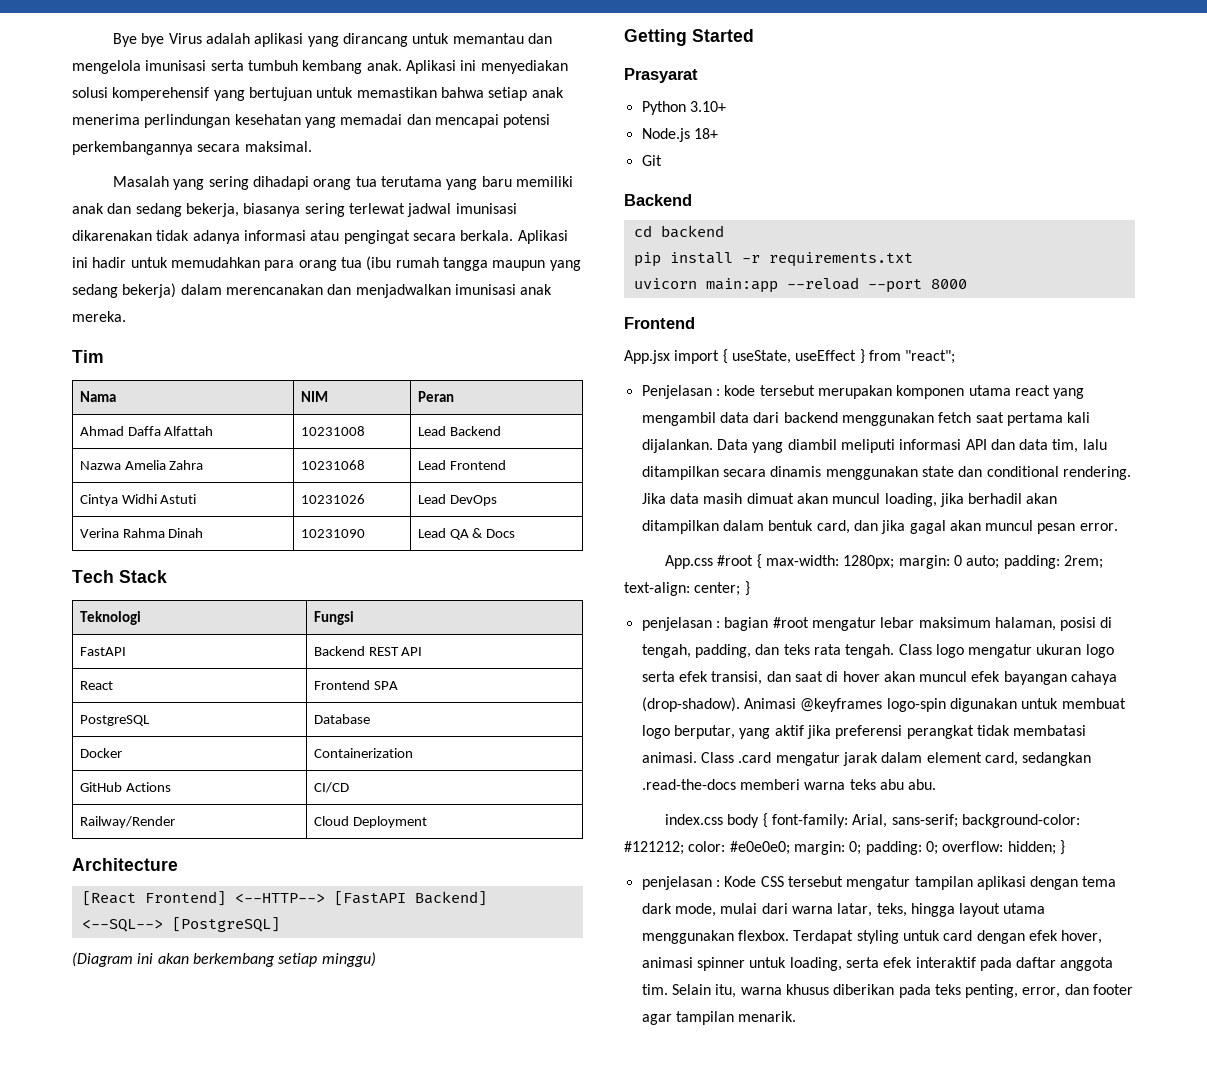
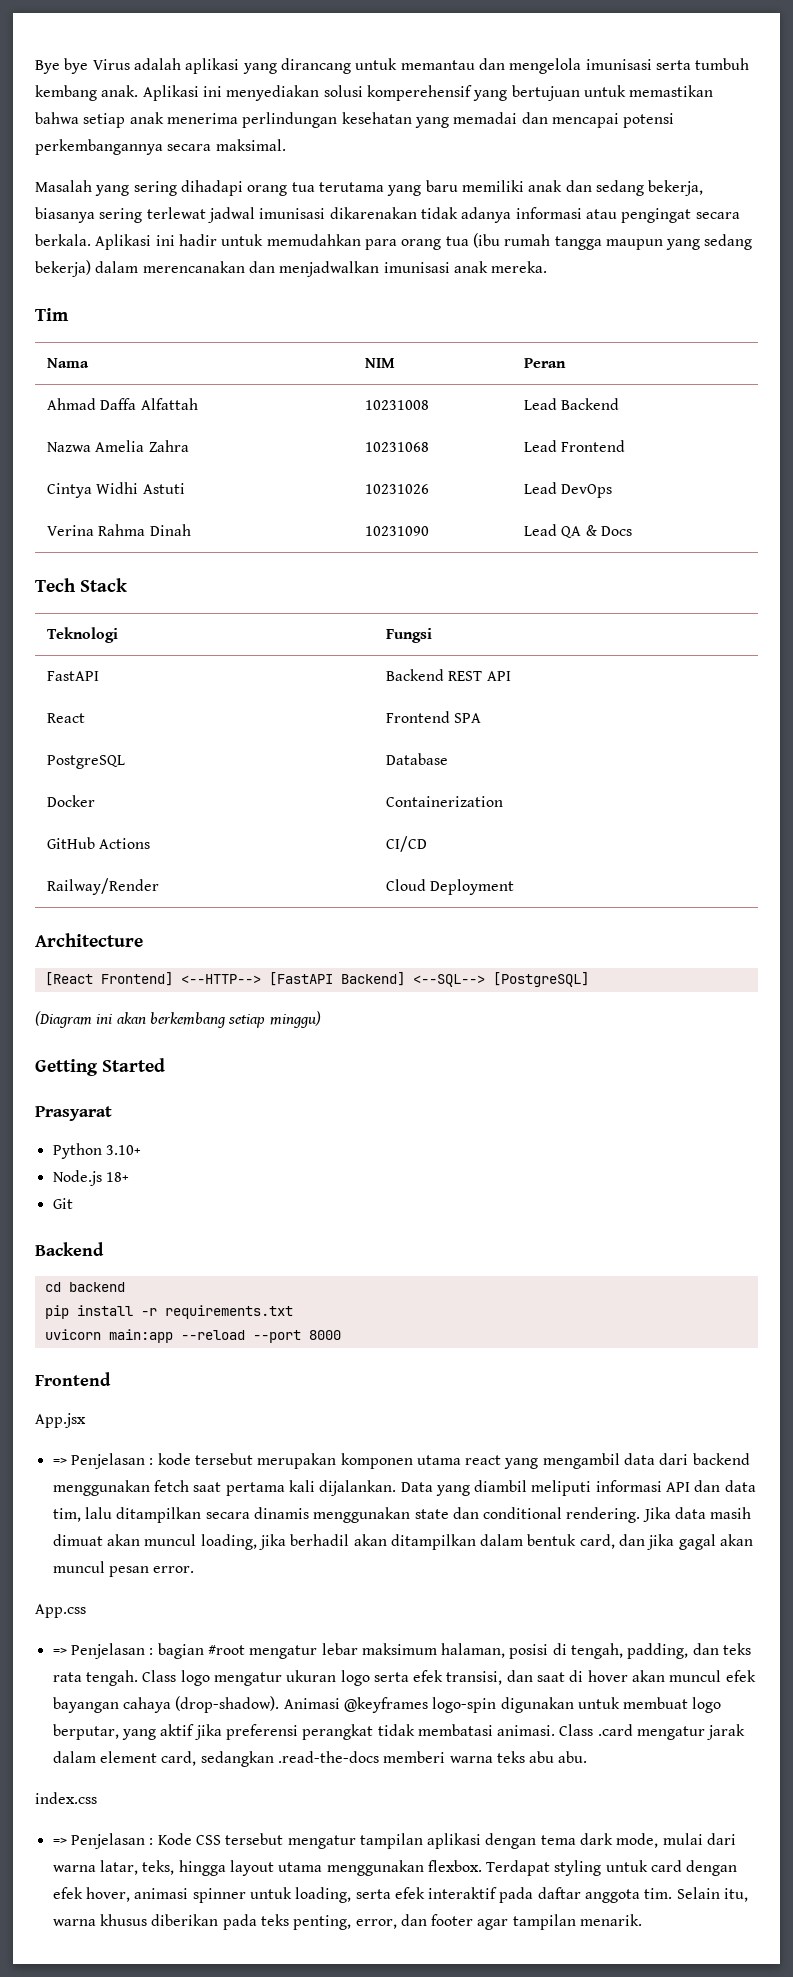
- App.jsx import { useState, useEffect } from "react";
- Penjelasan : kode tersebut merupakan komponen utama react yang mengambil data dari backend menggunakan fetch saat pertama kali dijalankan.
+ App.jsx
+ => Penjelasan : kode tersebut merupakan komponen utama react yang mengambil data dari backend menggunakan fetch saat pertama kali dijalankan.
- App.css #root { max-width: 1280px; margin: 0 auto; padding: 2rem; text-align: center; }
- penjelasan : bagian #root mengatur lebar maksimum halaman, posisi di tengah, padding, dan teks rata tengah.
+ App.css
+ => Penjelasan : bagian #root mengatur lebar maksimum halaman, posisi di tengah, padding, dan teks rata tengah.
- index.css body { font-family: Arial, sans-serif; background-color: #121212; color: #e0e0e0; margin: 0; padding: 0; overflow: hidden; }
- penjelasan : Kode CSS tersebut mengatur tampilan aplikasi dengan tema dark mode, mulai dari warna latar, teks, hingga layout utama menggunakan flexbox.
+ index.css
+ => Penjelasan : Kode CSS tersebut mengatur tampilan aplikasi dengan tema dark mode, mulai dari warna latar, teks, hingga layout utama menggunakan flexbox.

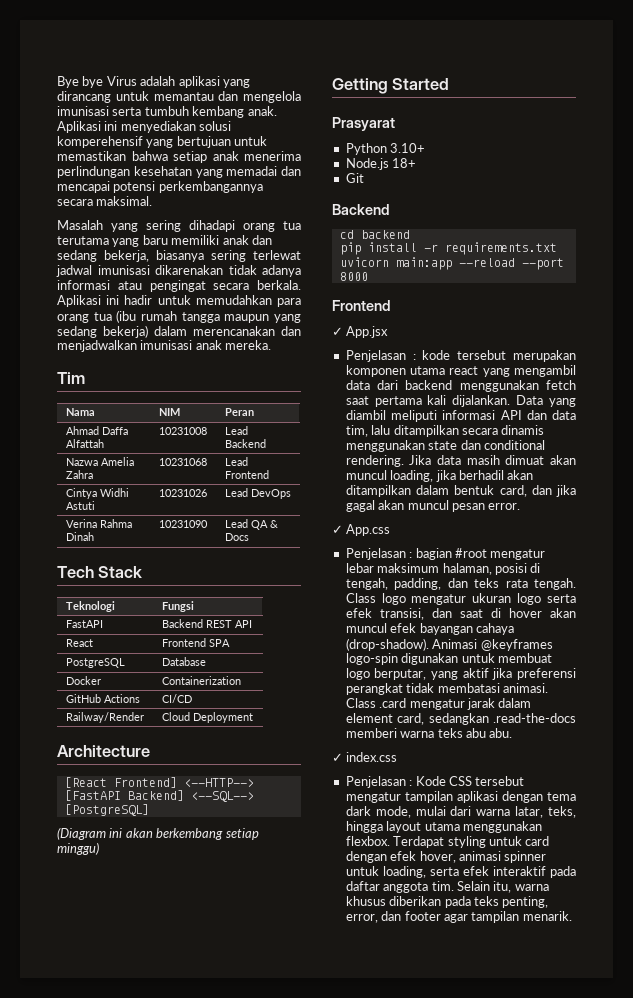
- App.jsx
+ ✓ App.jsx
- => Penjelasan : kode tersebut merupakan komponen utama react yang mengambil data dari backend menggunakan fetch saat pertama kali dijalankan.
+ Penjelasan : kode tersebut merupakan komponen utama react yang mengambil data dari backend menggunakan fetch saat pertama kali dijalankan.
- App.css
+ ✓ App.css
- => Penjelasan : bagian #root mengatur lebar maksimum halaman, posisi di tengah, padding, dan teks rata tengah.
+ Penjelasan : bagian #root mengatur lebar maksimum halaman, posisi di tengah, padding, dan teks rata tengah.
- index.css
+ ✓ index.css
- => Penjelasan : Kode CSS tersebut mengatur tampilan aplikasi dengan tema dark mode, mulai dari warna latar, teks, hingga layout utama menggunakan flexbox.
+ Penjelasan : Kode CSS tersebut mengatur tampilan aplikasi dengan tema dark mode, mulai dari warna latar, teks, hingga layout utama menggunakan flexbox.

